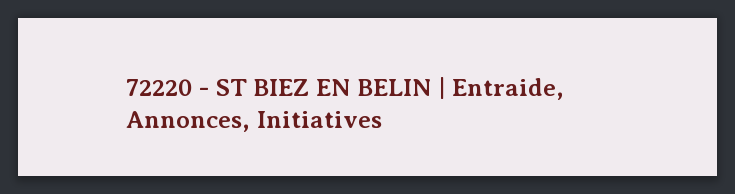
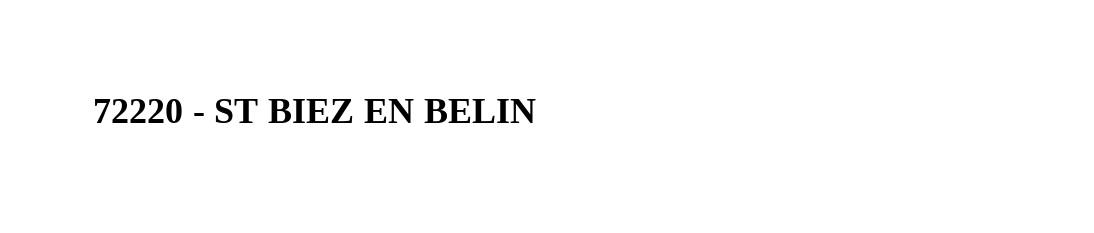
- 72220 - ST BIEZ EN BELIN | Entraide, Annonces, Initiatives
+ 72220 - ST BIEZ EN BELIN

